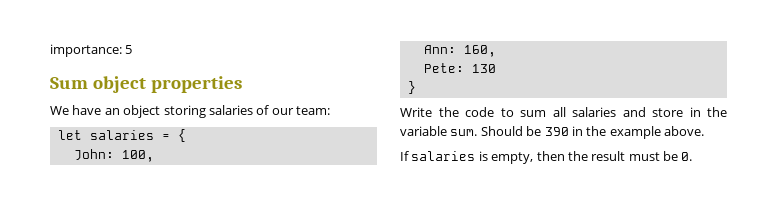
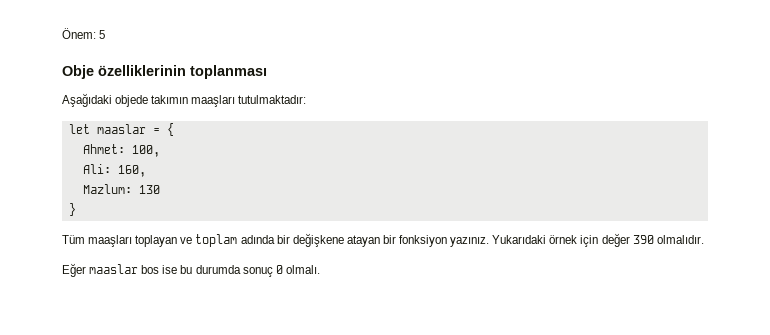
- importance: 5
+ Önem: 5
- Sum object properties
- We have an object storing salaries of our team:
+ Obje özelliklerinin toplanması
+ Aşağıdaki objede takımın maaşları tutulmaktadır:
- let salaries = {
+ let maaslar = {
- John: 100,
+ Ahmet: 100,
- Ann: 160,
+ Ali: 160,
- Pete: 130
+ Mazlum: 130
- Write the code to sum all salaries and store in the variable sum. Should be 390 in the example above.
- If salaries is empty, then the result must be 0.
+ Tüm maaşları toplayan ve toplam adında bir değişkene atayan bir fonksiyon yazınız. Yukarıdaki örnek için değer 390 olmalıdır.
+ Eğer maaslar bos ise bu durumda sonuç 0 olmalı.

